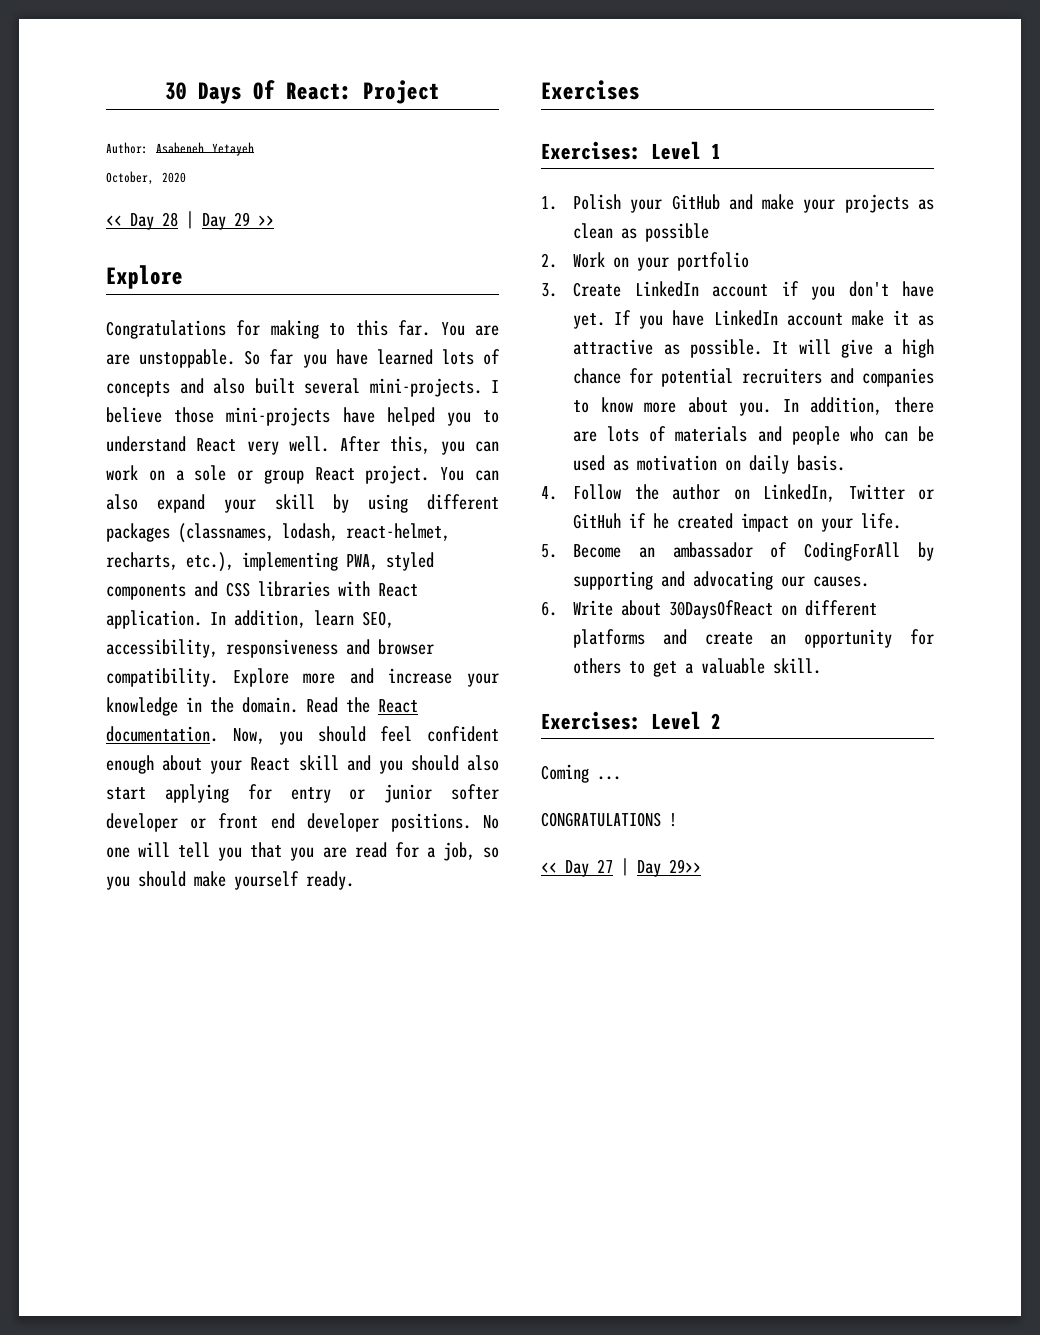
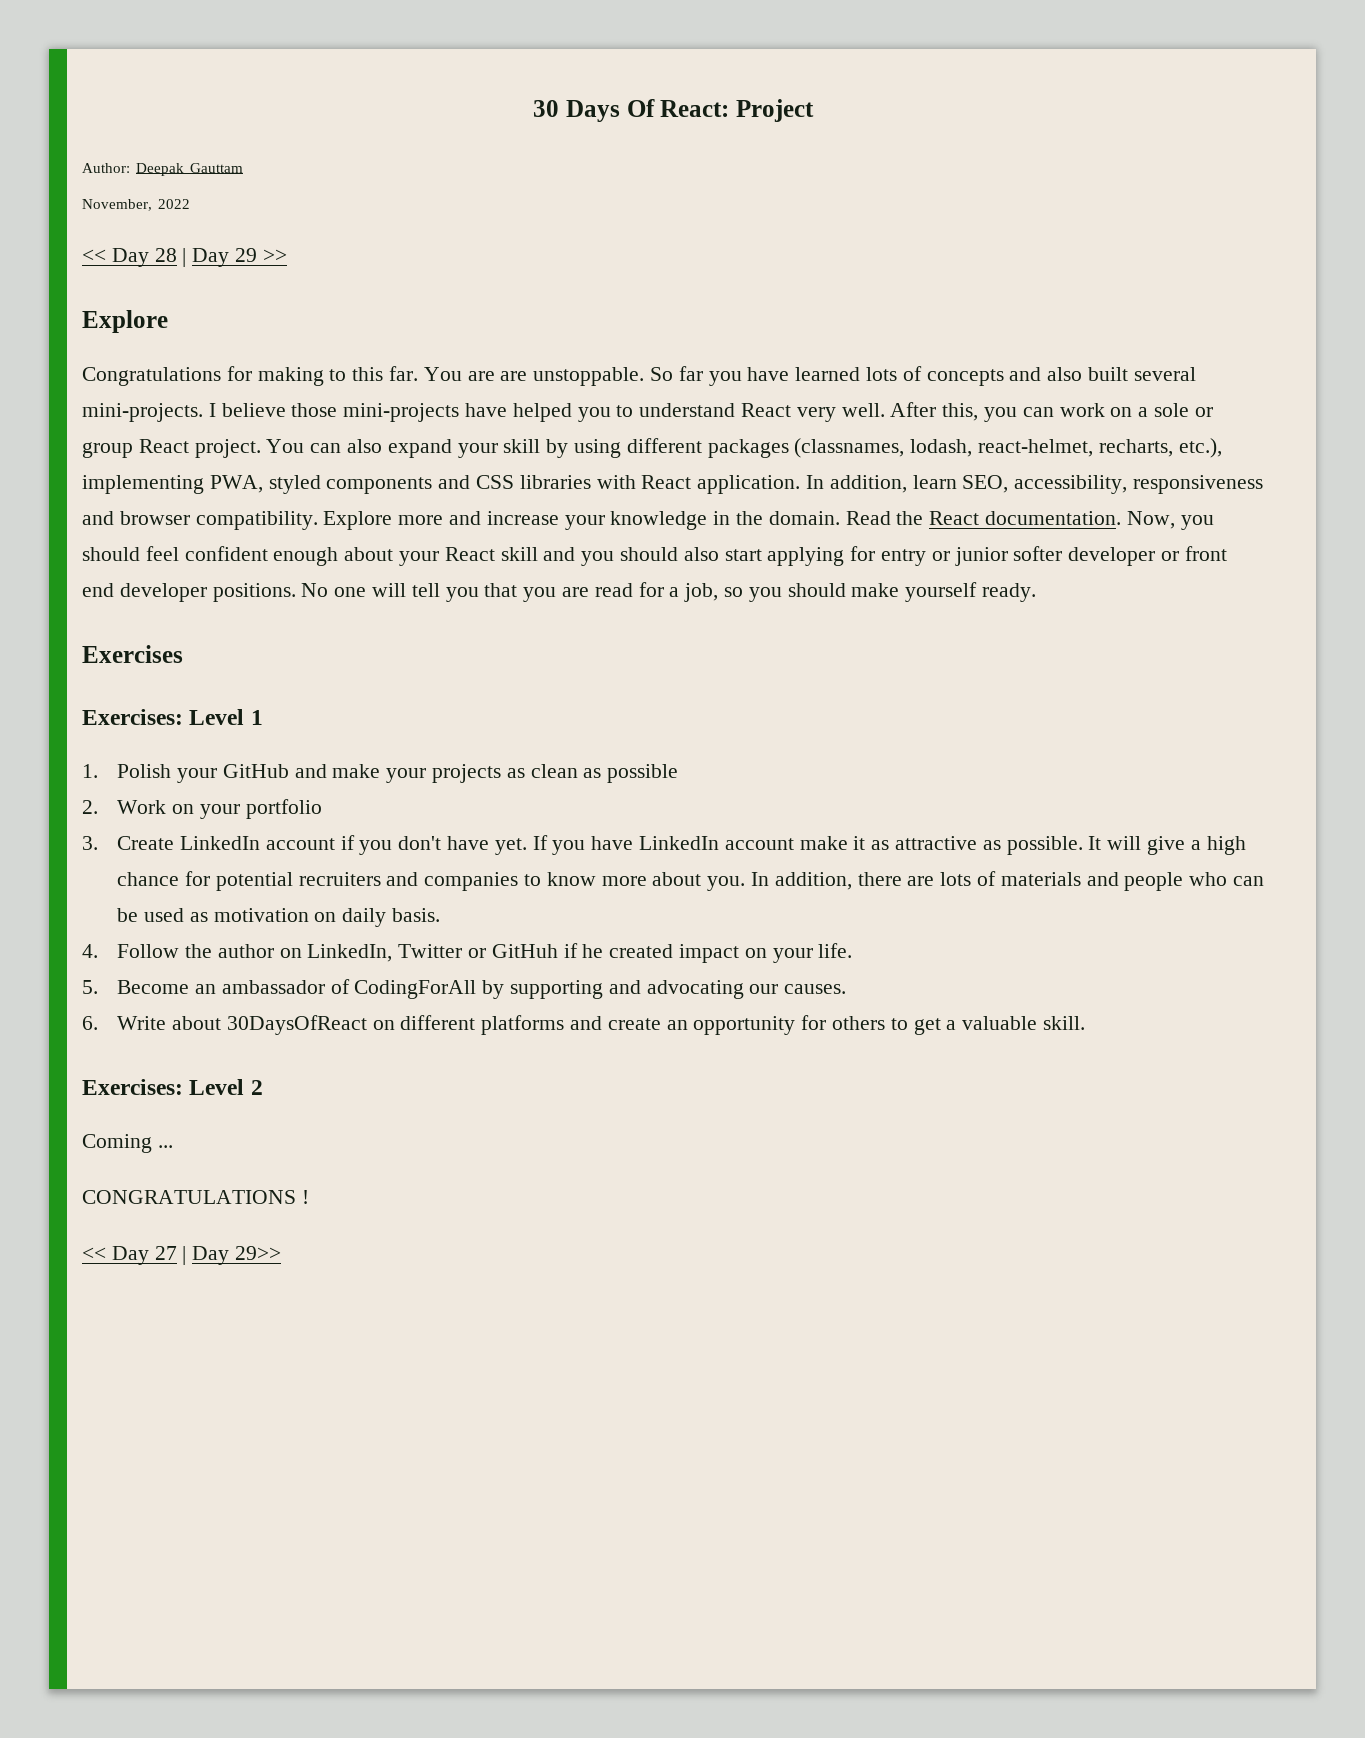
- Author: Asabeneh Yetayeh
- October, 2020
+ Author: Deepak Gauttam
+ November, 2022

